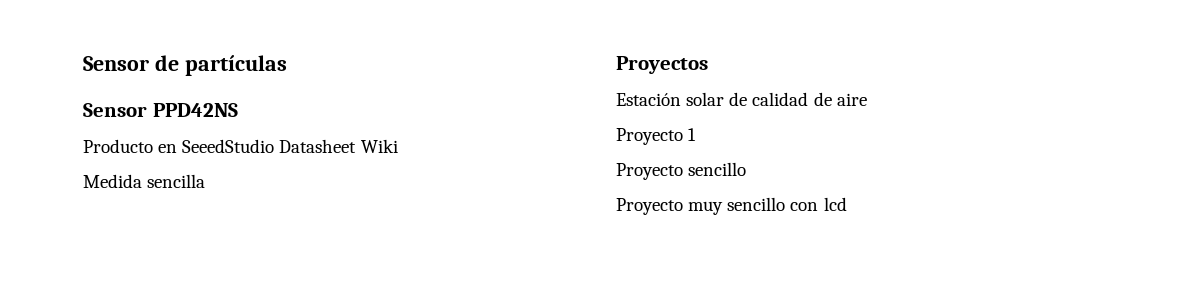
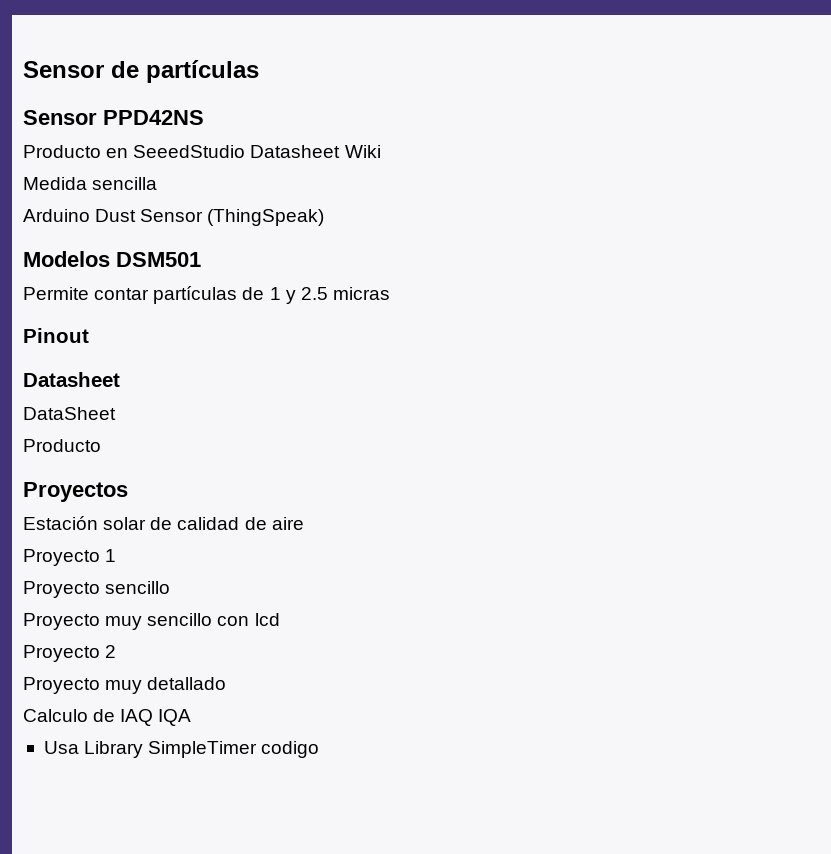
+ Arduino Dust Sensor (ThingSpeak)
+ Modelos DSM501
+ Permite contar partículas de 1 y 2.5 micras
+ Pinout
+ Datasheet
+ DataSheet
+ Producto
+ Proyecto 2
+ Proyecto muy detallado
+ Calculo de IAQ IQA
+ Usa Library SimpleTimer codigo

